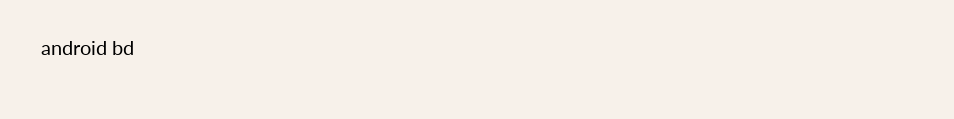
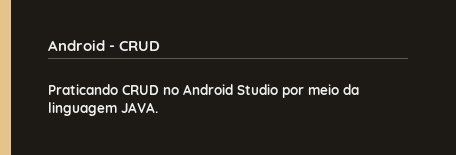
- android bd
+ Android - CRUD
+ Praticando CRUD no Android Studio por meio da linguagem JAVA.

